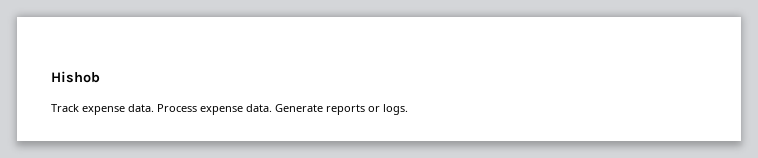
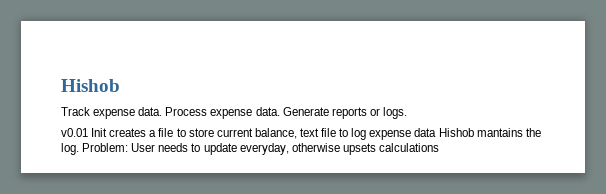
+ v0.01 Init creates a file to store current balance, text file to log expense data Hishob mantains the log. Problem: User needs to update everyday, otherwise upsets calculations

